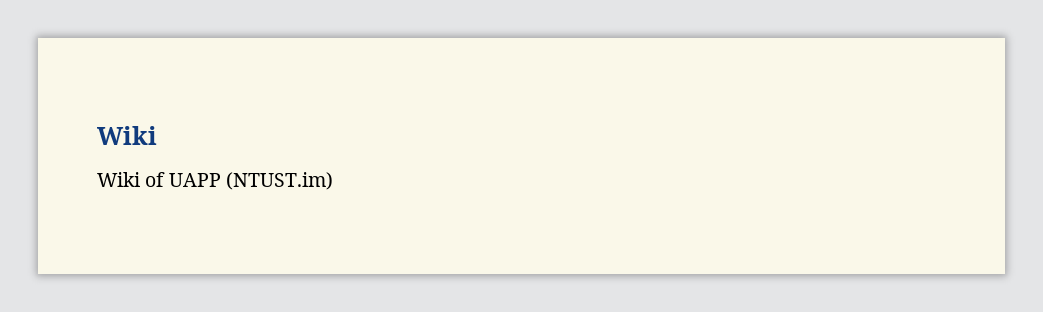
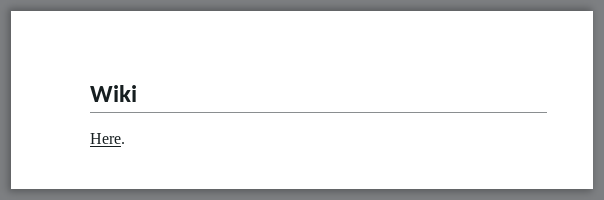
- Wiki of UAPP (NTUST.im)
+ Here.

